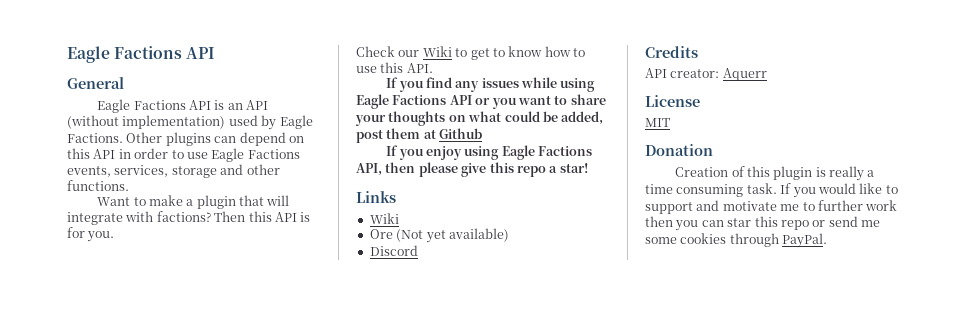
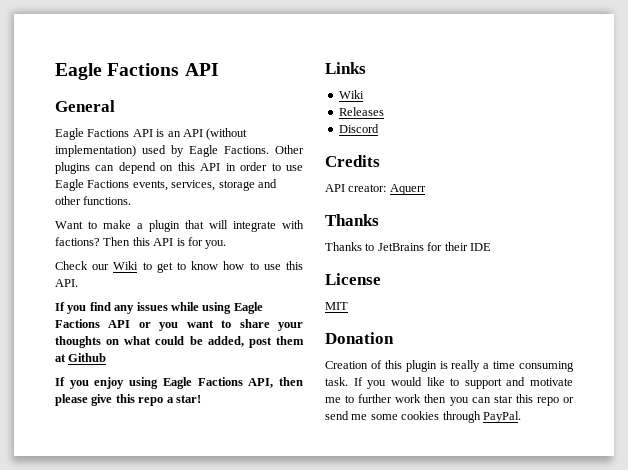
- Ore (Not yet available)
+ Releases
  API creator: Aquerr
+ Thanks
+ Thanks to JetBrains for their IDE

